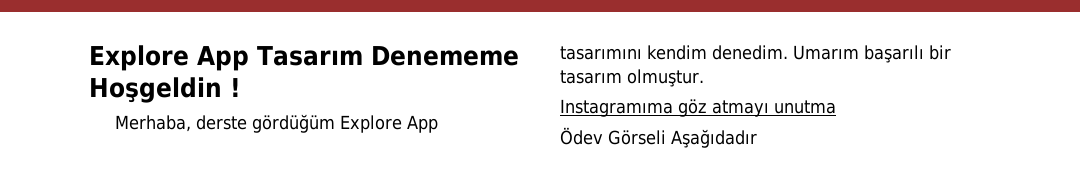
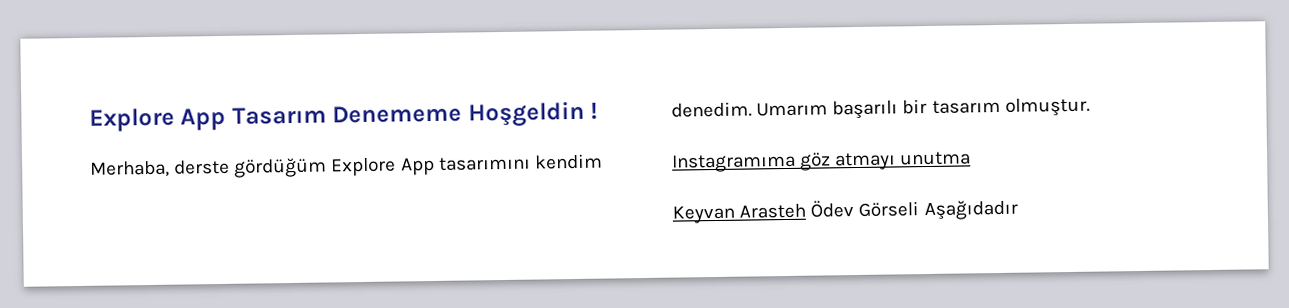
- Ödev Görseli Aşağıdadır
+ Keyvan Arasteh Ödev Görseli Aşağıdadır

